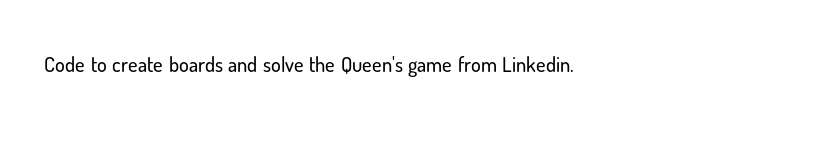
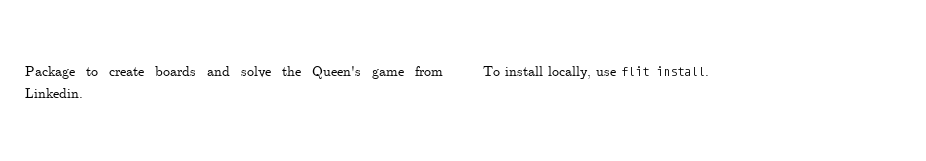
- Code to create boards and solve the Queen's game from Linkedin.
+ Package to create boards and solve the Queen's game from Linkedin.
+ To install locally, use flit install.

